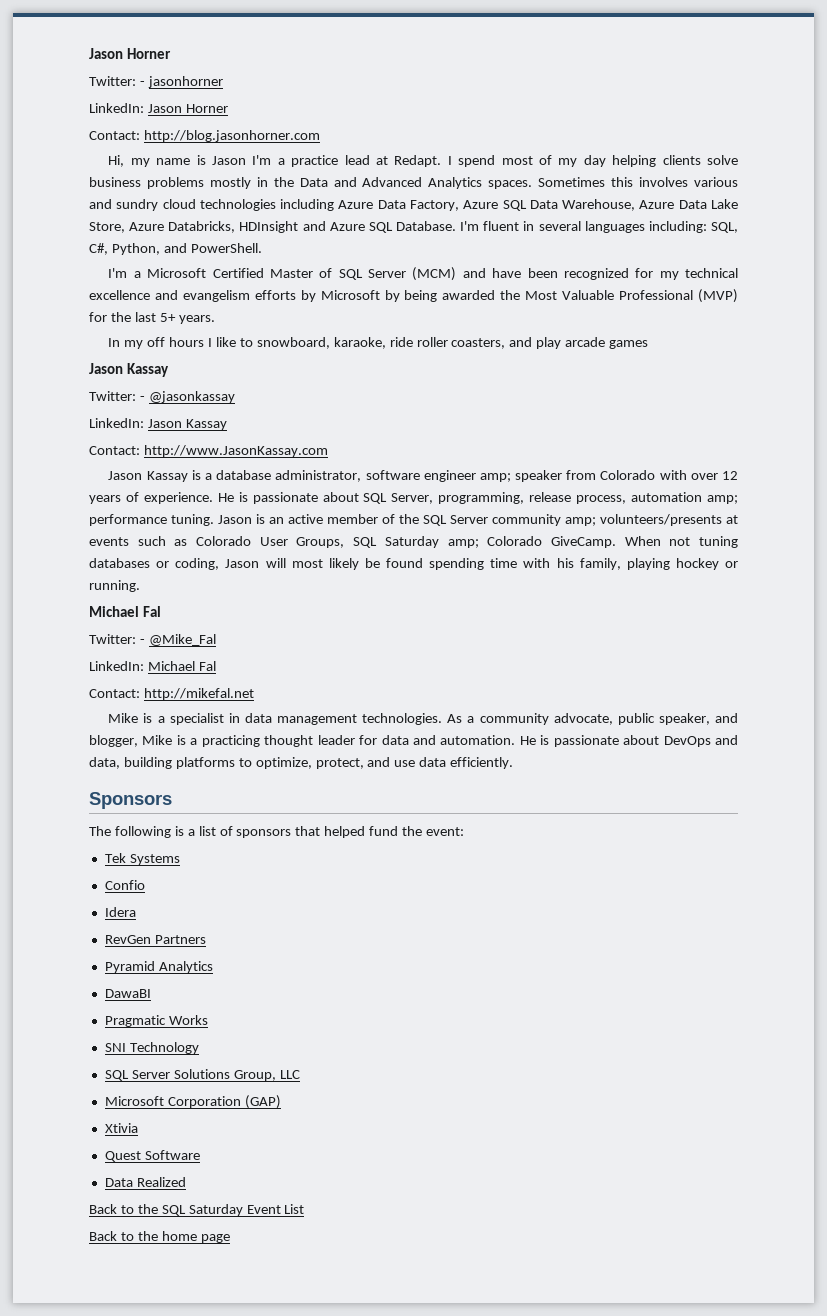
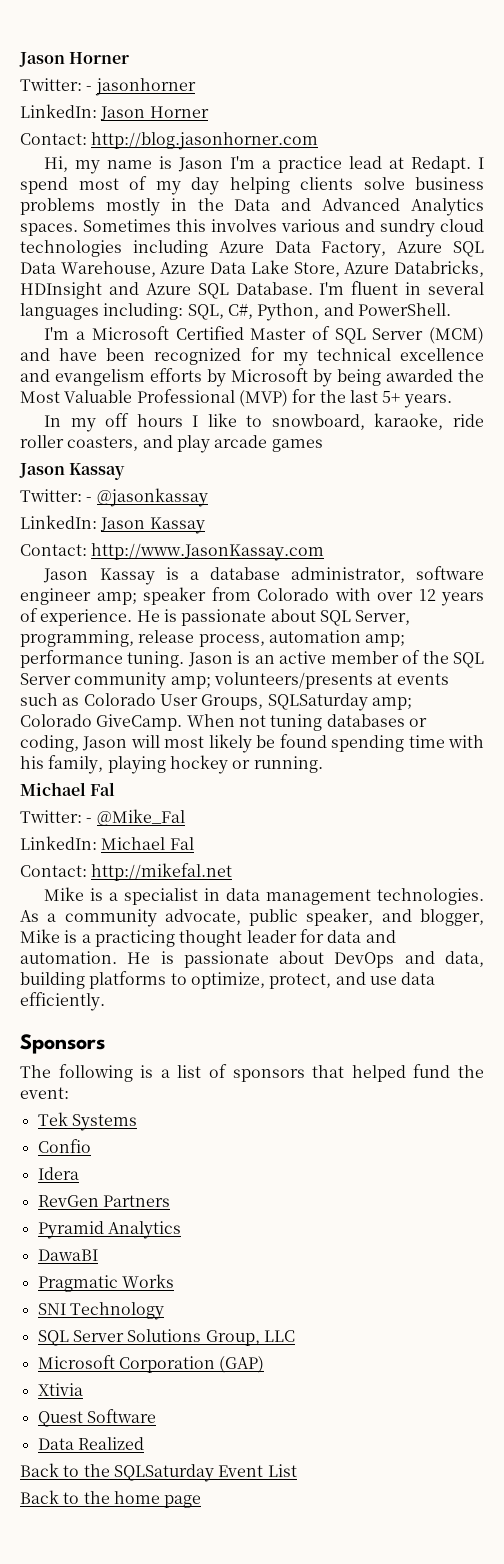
- Jason is an active member of the SQL Server community amp; volunteers/presents at events such as Colorado User Groups, SQL Saturday amp; Colorado GiveCamp.
+ Jason is an active member of the SQL Server community amp; volunteers/presents at events such as Colorado User Groups, SQLSaturday amp; Colorado GiveCamp.
- Back to the SQL Saturday Event List
+ Back to the SQLSaturday Event List

